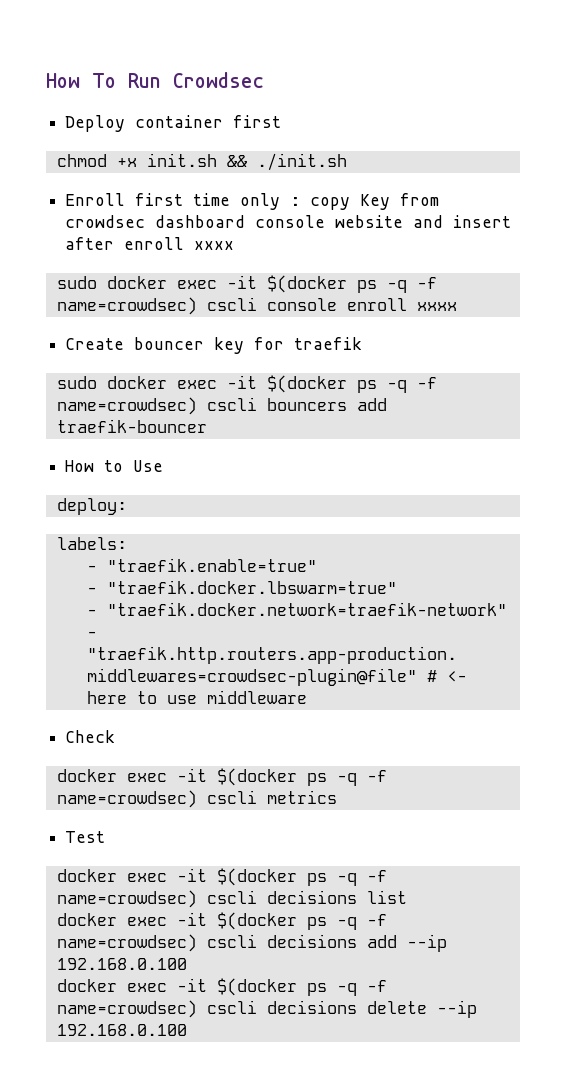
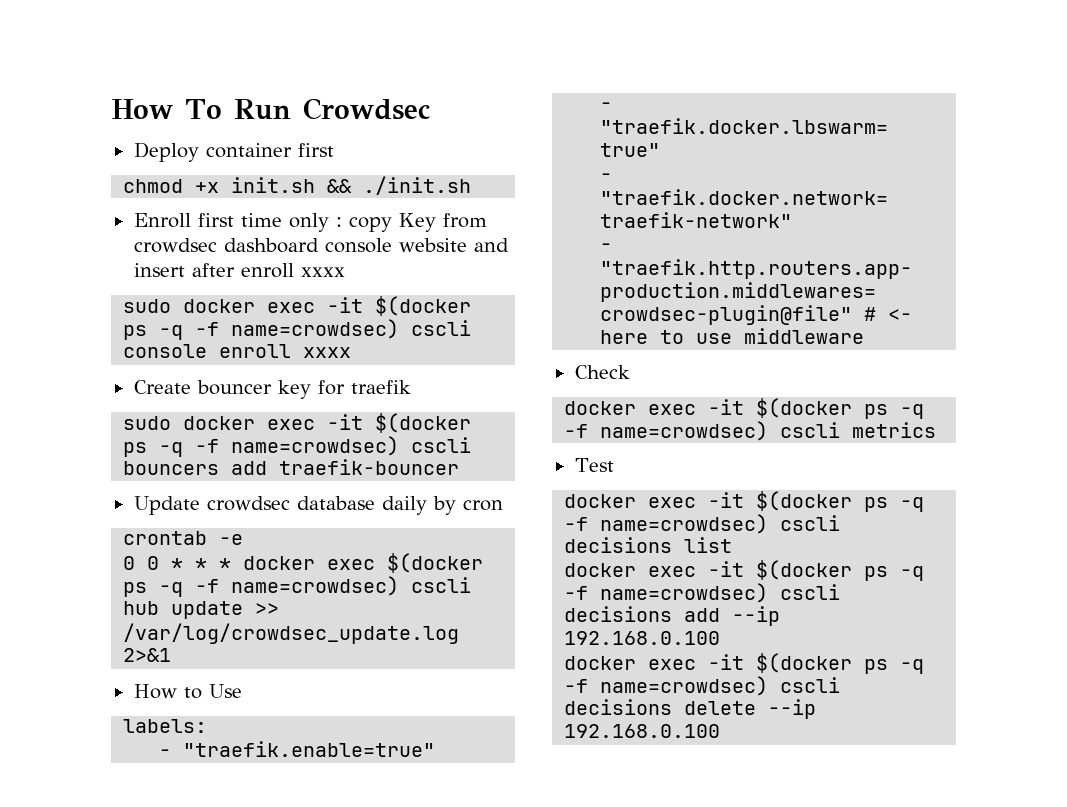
+ Update crowdsec database daily by cron
+ crontab -e
+ 0 0 * * * docker exec $(docker ps -q -f name=crowdsec) cscli hub update >> /var/log/crowdsec_update.log 2>&1
- deploy:

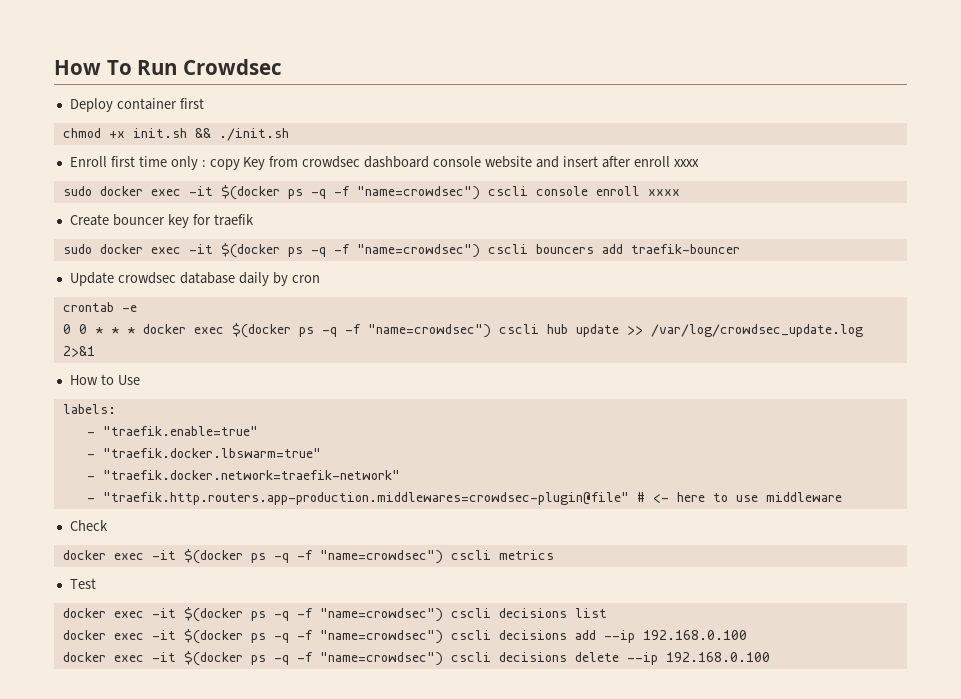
- sudo docker exec -it $(docker ps -q -f name=crowdsec) cscli console enroll xxxx
+ sudo docker exec -it $(docker ps -q -f "name=crowdsec") cscli console enroll xxxx
- sudo docker exec -it $(docker ps -q -f name=crowdsec) cscli bouncers add traefik-bouncer
+ sudo docker exec -it $(docker ps -q -f "name=crowdsec") cscli bouncers add traefik-bouncer
- 0 0 * * * docker exec $(docker ps -q -f name=crowdsec) cscli hub update >> /var/log/crowdsec_update.log 2>&1
+ 0 0 * * * docker exec $(docker ps -q -f "name=crowdsec") cscli hub update >> /var/log/crowdsec_update.log 2>&1
- docker exec -it $(docker ps -q -f name=crowdsec) cscli metrics
+ docker exec -it $(docker ps -q -f "name=crowdsec") cscli metrics
- docker exec -it $(docker ps -q -f name=crowdsec) cscli decisions list
+ docker exec -it $(docker ps -q -f "name=crowdsec") cscli decisions list
- docker exec -it $(docker ps -q -f name=crowdsec) cscli decisions add --ip 192.168.0.100
+ docker exec -it $(docker ps -q -f "name=crowdsec") cscli decisions add --ip 192.168.0.100
- docker exec -it $(docker ps -q -f name=crowdsec) cscli decisions delete --ip 192.168.0.100
+ docker exec -it $(docker ps -q -f "name=crowdsec") cscli decisions delete --ip 192.168.0.100

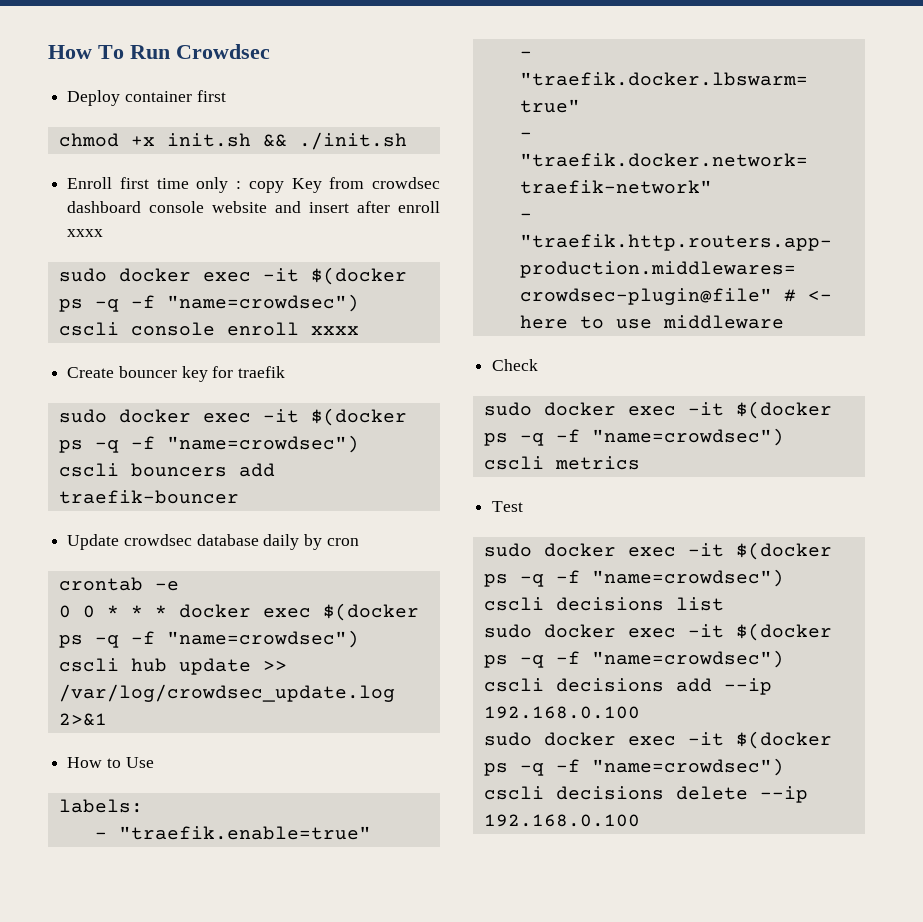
- docker exec -it $(docker ps -q -f "name=crowdsec") cscli metrics
+ sudo docker exec -it $(docker ps -q -f "name=crowdsec") cscli metrics
- docker exec -it $(docker ps -q -f "name=crowdsec") cscli decisions list
+ sudo docker exec -it $(docker ps -q -f "name=crowdsec") cscli decisions list
- docker exec -it $(docker ps -q -f "name=crowdsec") cscli decisions add --ip 192.168.0.100
+ sudo docker exec -it $(docker ps -q -f "name=crowdsec") cscli decisions add --ip 192.168.0.100
- docker exec -it $(docker ps -q -f "name=crowdsec") cscli decisions delete --ip 192.168.0.100
+ sudo docker exec -it $(docker ps -q -f "name=crowdsec") cscli decisions delete --ip 192.168.0.100

